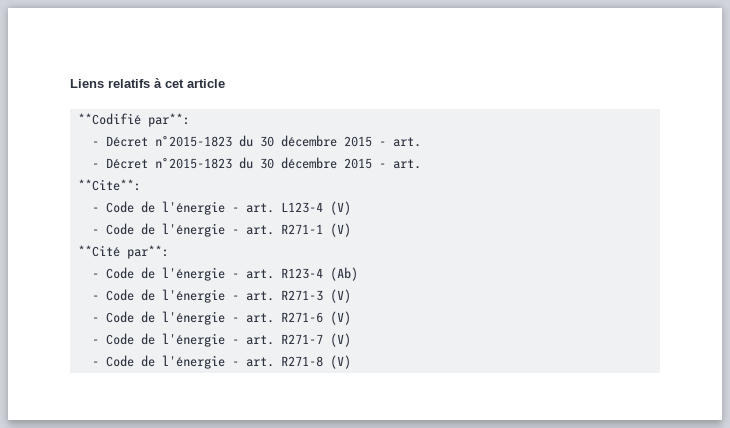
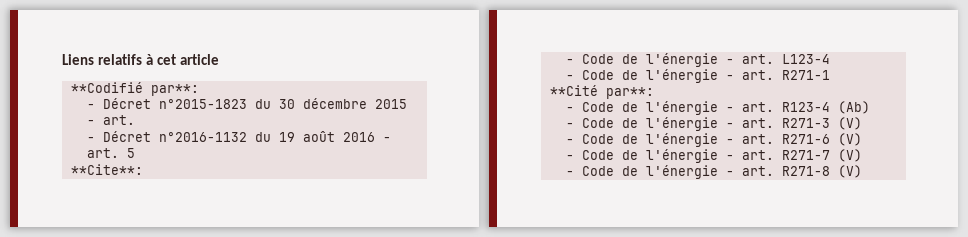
  **Codifié par**:
  - Décret n°2015-1823 du 30 décembre 2015 - art.
- - Décret n°2015-1823 du 30 décembre 2015 - art.
+ - Décret n°2016-1132 du 19 août 2016 - art. 5
- - Code de l'énergie - art. L123-4 (V)
+ - Code de l'énergie - art. L123-4
- - Code de l'énergie - art. R271-1 (V)
+ - Code de l'énergie - art. R271-1

